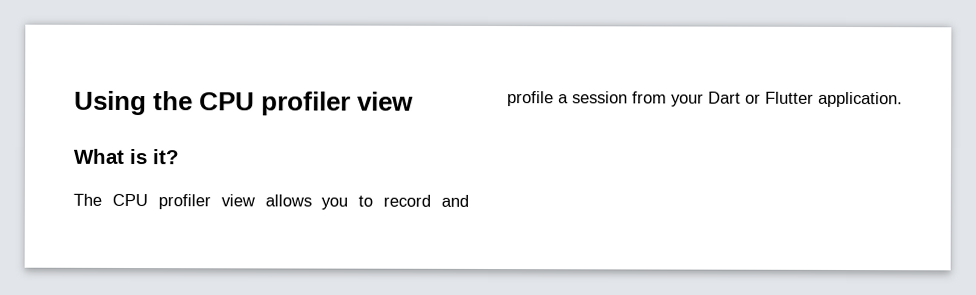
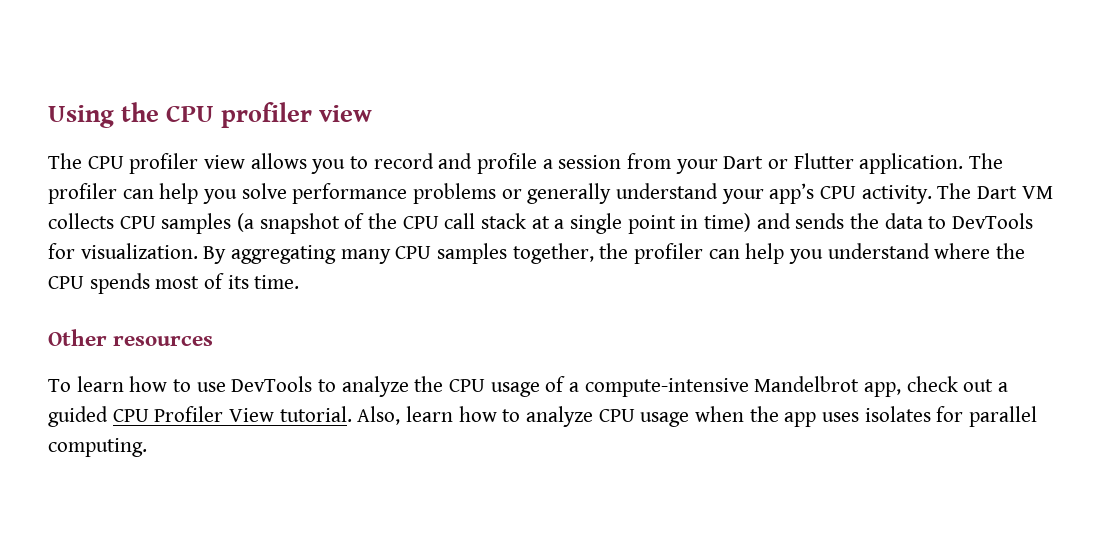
- What is it?
+ The profiler can help you solve performance problems or generally understand your app’s CPU activity. The Dart VM collects CPU samples (a snapshot of the CPU call stack at a single point in time) and sends the data to DevTools for visualization. By aggregating many CPU samples together, the profiler can help you understand where the CPU spends most of its time.
+ Other resources
+ To learn how to use DevTools to analyze the CPU usage of a compute-intensive Mandelbrot app, check out a guided CPU Profiler View tutorial. Also, learn how to analyze CPU usage when the app uses isolates for parallel computing.

